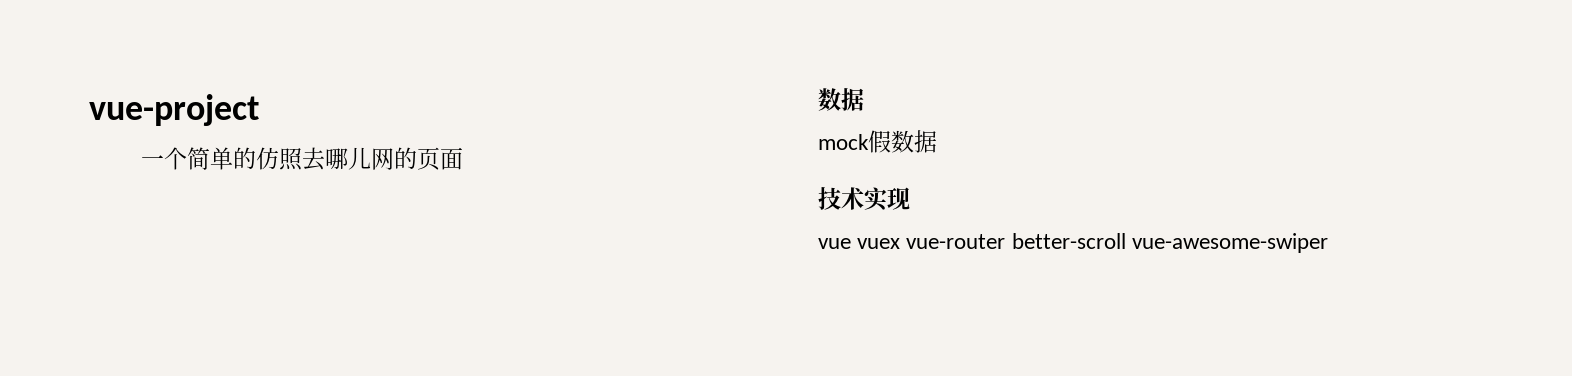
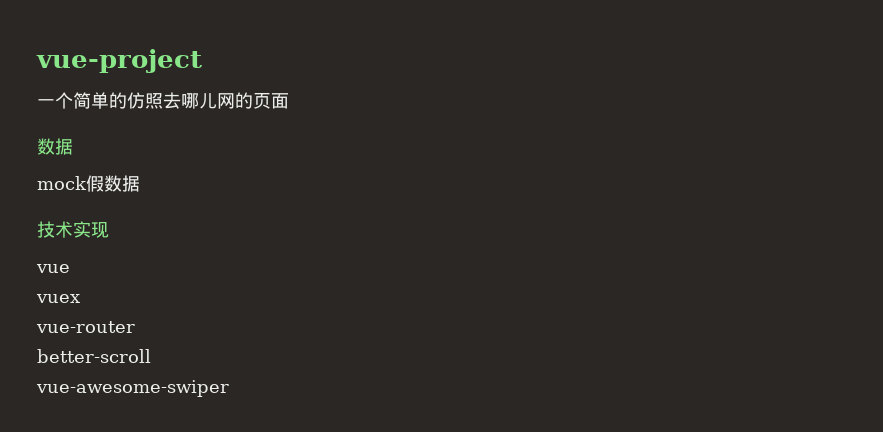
- vue vuex vue-router better-scroll vue-awesome-swiper
+ vue
+ vuex
+ vue-router
+ better-scroll
+ vue-awesome-swiper

